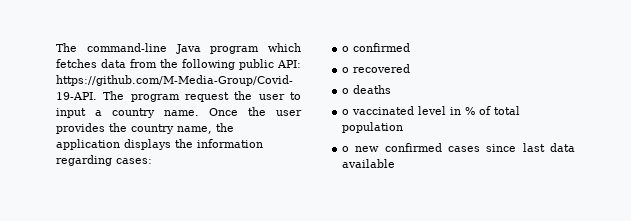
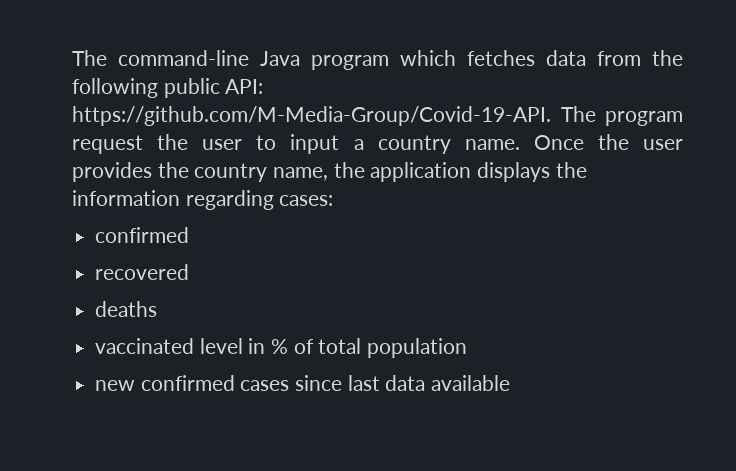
  Once the user provides the country name, the application displays the information regarding cases:
- o confirmed
+ confirmed
- o recovered
+ recovered
- o deaths
+ deaths
- o vaccinated level in % of total population
+ vaccinated level in % of total population
- o new confirmed cases since last data available
+ new confirmed cases since last data available

